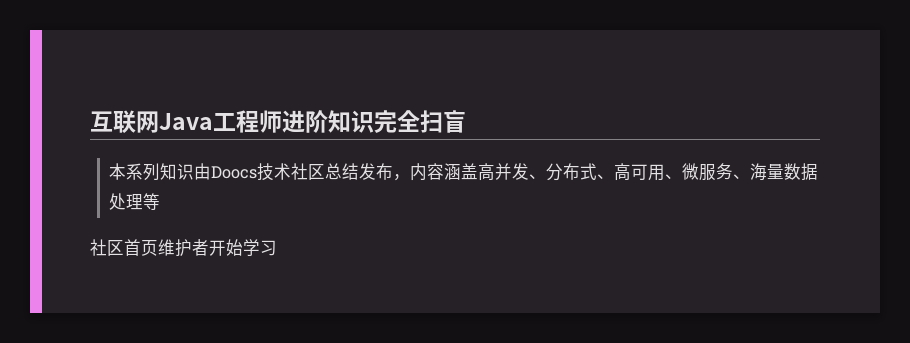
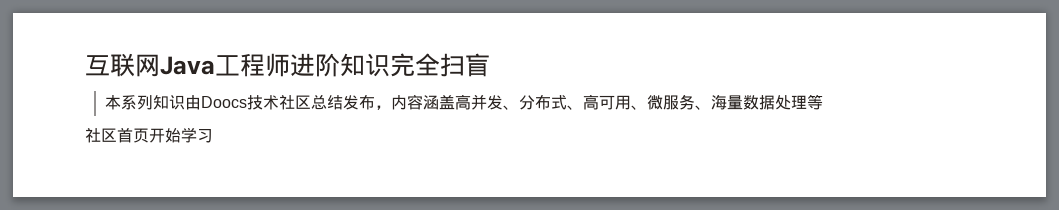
- 社区首页维护者开始学习
+ 社区首页开始学习

